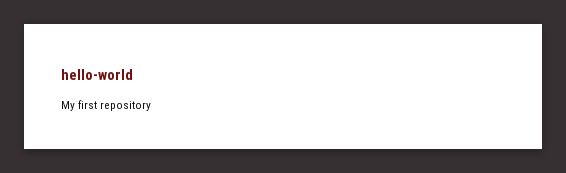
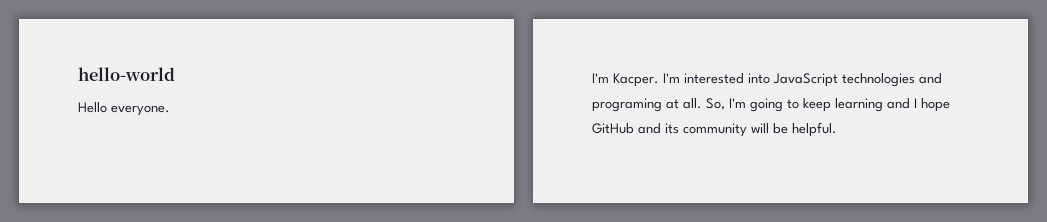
- My first repository
+ Hello everyone.
+ I'm Kacper. I'm interested into JavaScript technologies and programing at all. So, I'm going to keep learning and I hope GitHub and its community will be helpful.

